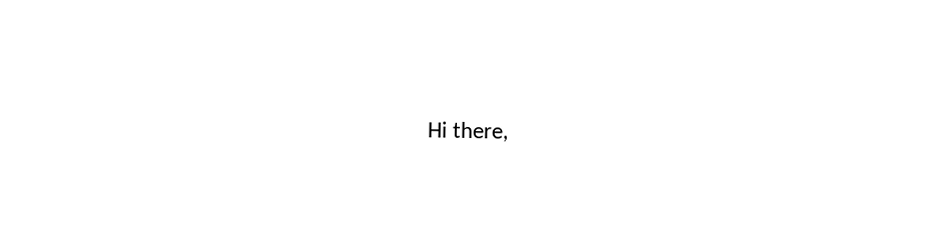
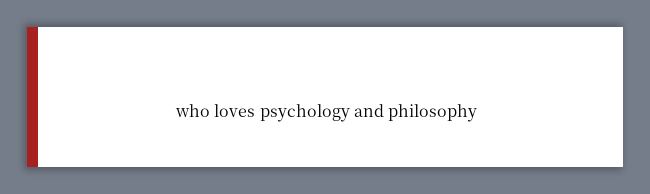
- Hi there,
+ who loves psychology and philosophy

